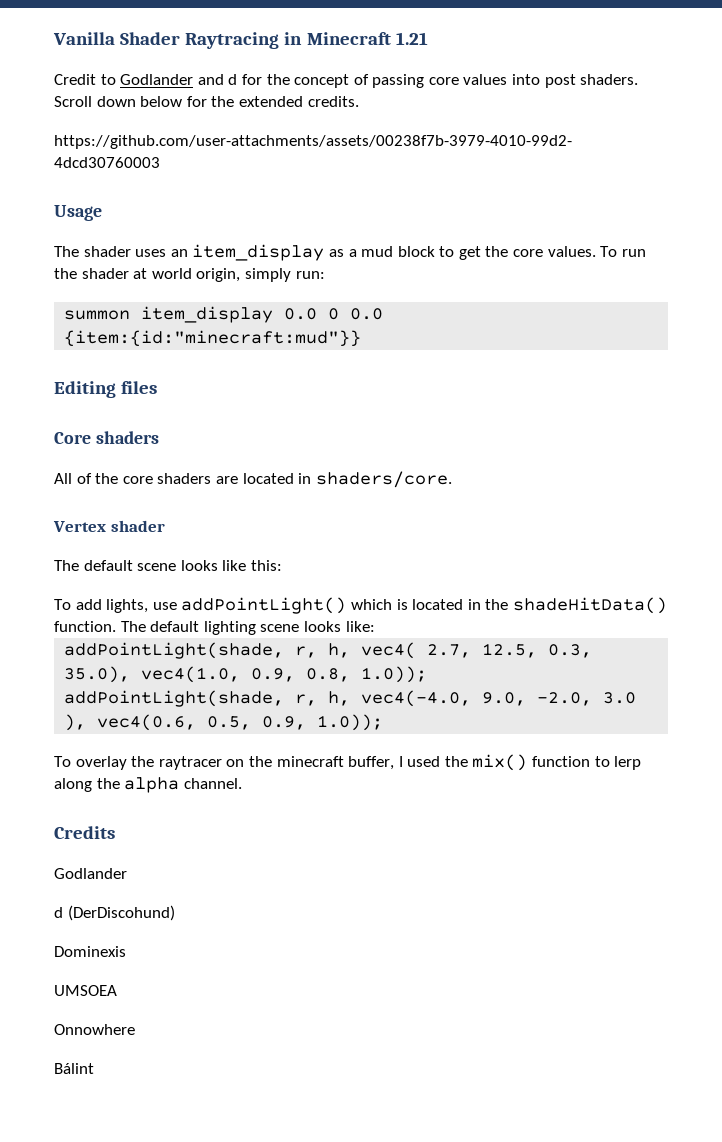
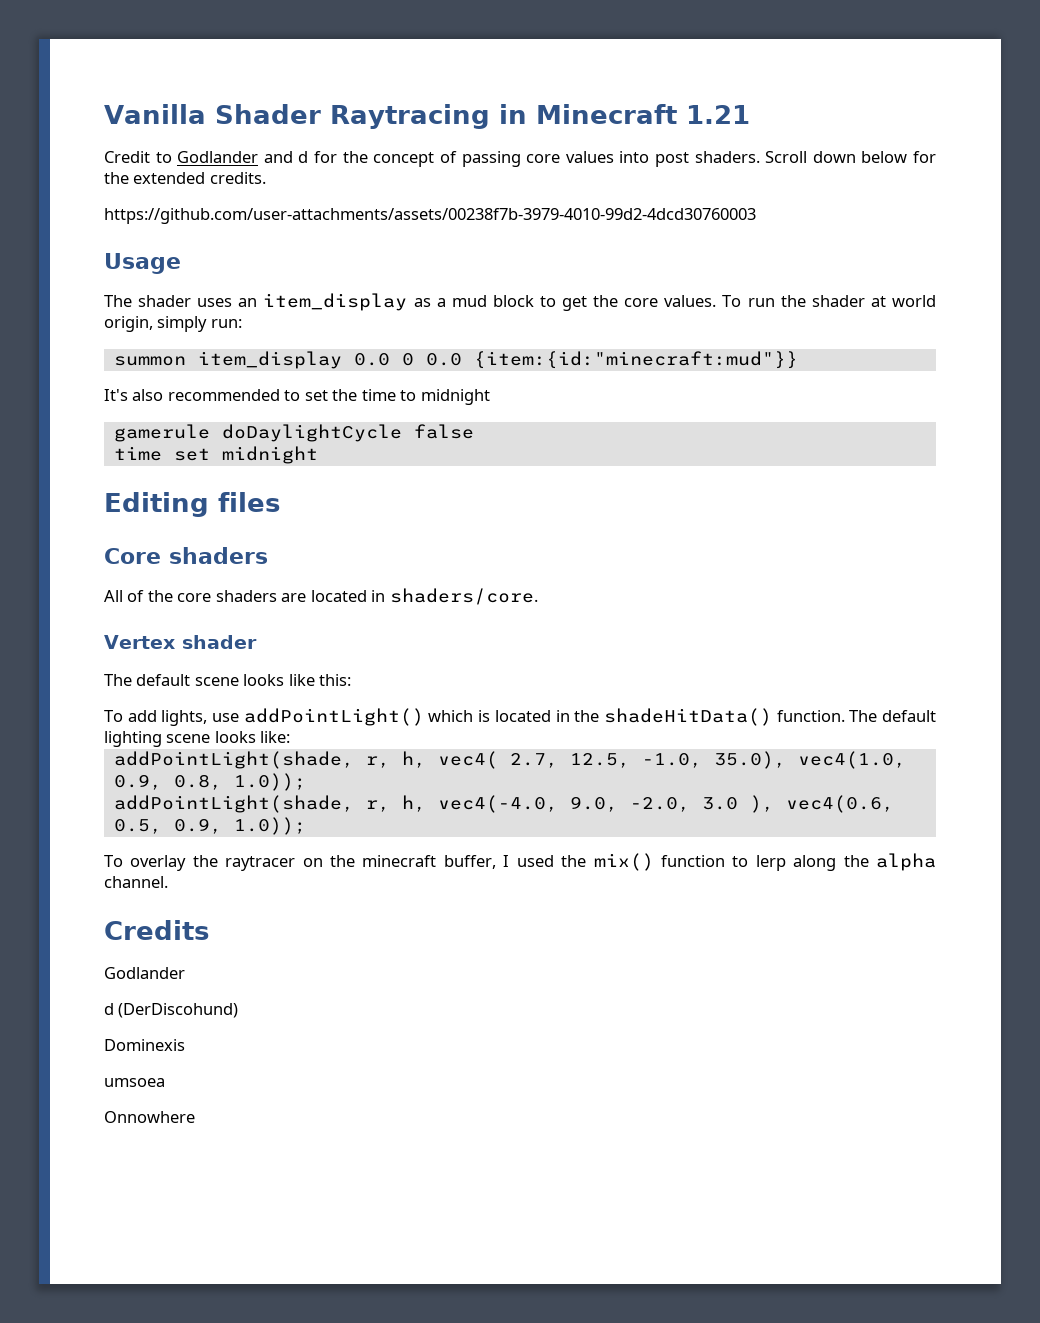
+ It's also recommended to set the time to midnight
+ gamerule doDaylightCycle false
+ time set midnight
- addPointLight(shade, r, h, vec4( 2.7, 12.5, 0.3, 35.0), vec4(1.0, 0.9, 0.8, 1.0));
+ addPointLight(shade, r, h, vec4( 2.7, 12.5, -1.0, 35.0), vec4(1.0, 0.9, 0.8, 1.0));
- UMSOEA
+ umsoea
- Bálint

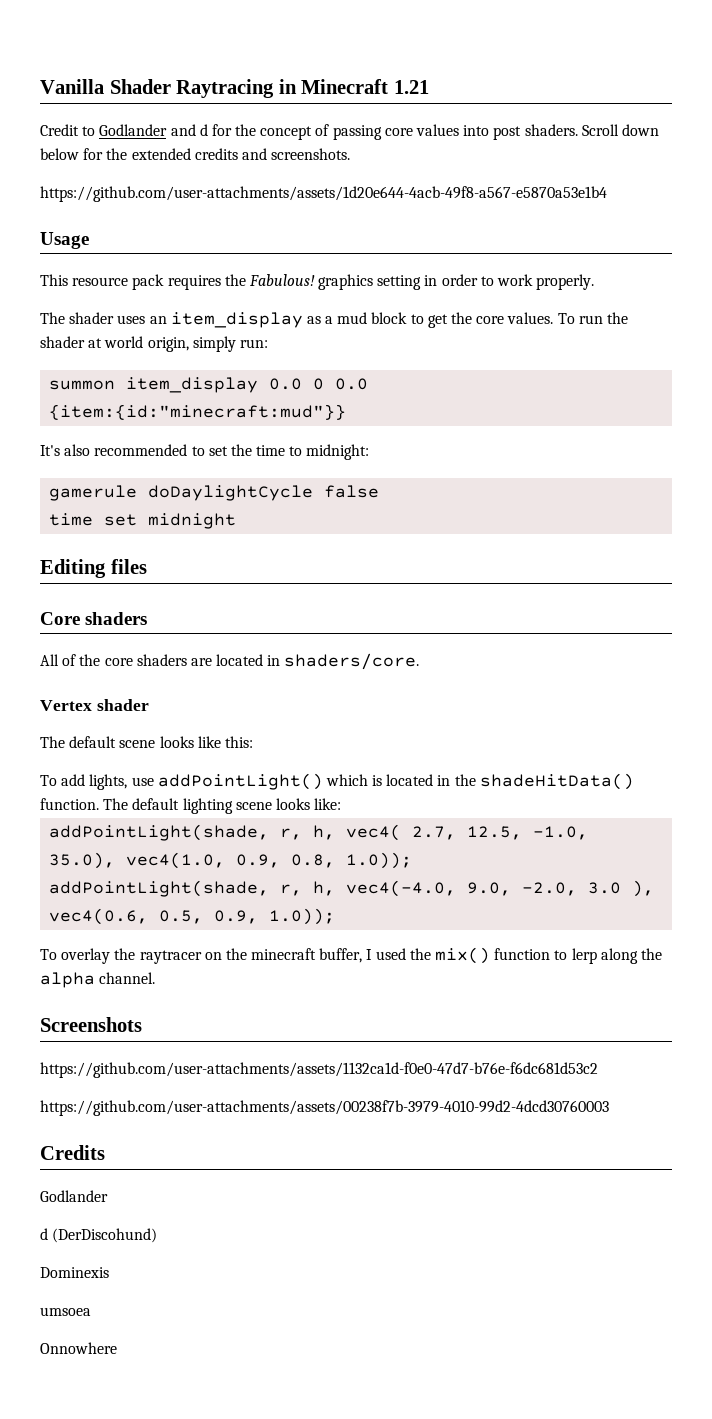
- Scroll down below for the extended credits.
- https://github.com/user-attachments/assets/00238f7b-3979-4010-99d2-4dcd30760003
+ Scroll down below for the extended credits and screenshots.
+ https://github.com/user-attachments/assets/1d20e644-4acb-49f8-a567-e5870a53e1b4
  Usage
+ This resource pack requires the Fabulous! graphics setting in order to work properly.
- It's also recommended to set the time to midnight
+ It's also recommended to set the time to midnight:
+ Screenshots
+ https://github.com/user-attachments/assets/1132ca1d-f0e0-47d7-b76e-f6dc681d53c2
+ https://github.com/user-attachments/assets/00238f7b-3979-4010-99d2-4dcd30760003

